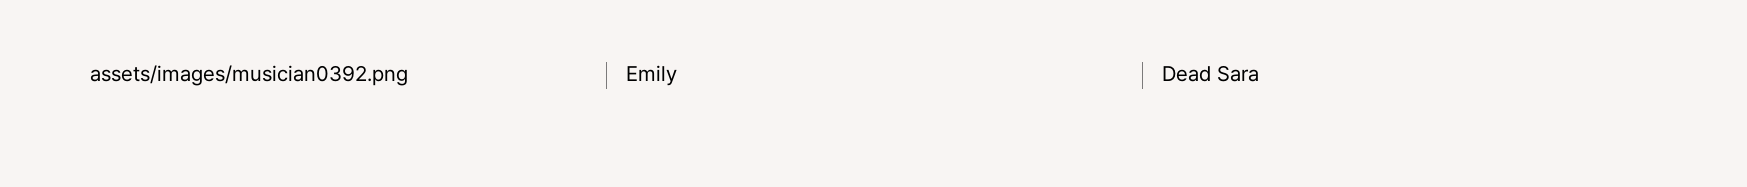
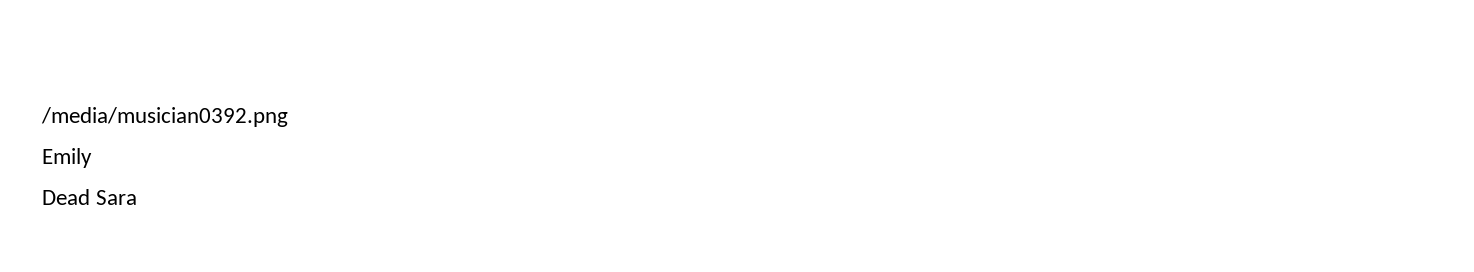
- assets/images/musician0392.png
+ /media/musician0392.png

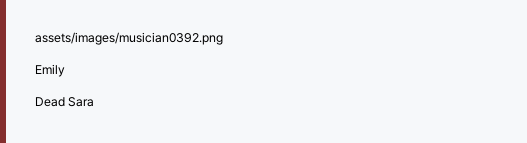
- /media/musician0392.png
+ assets/images/musician0392.png

